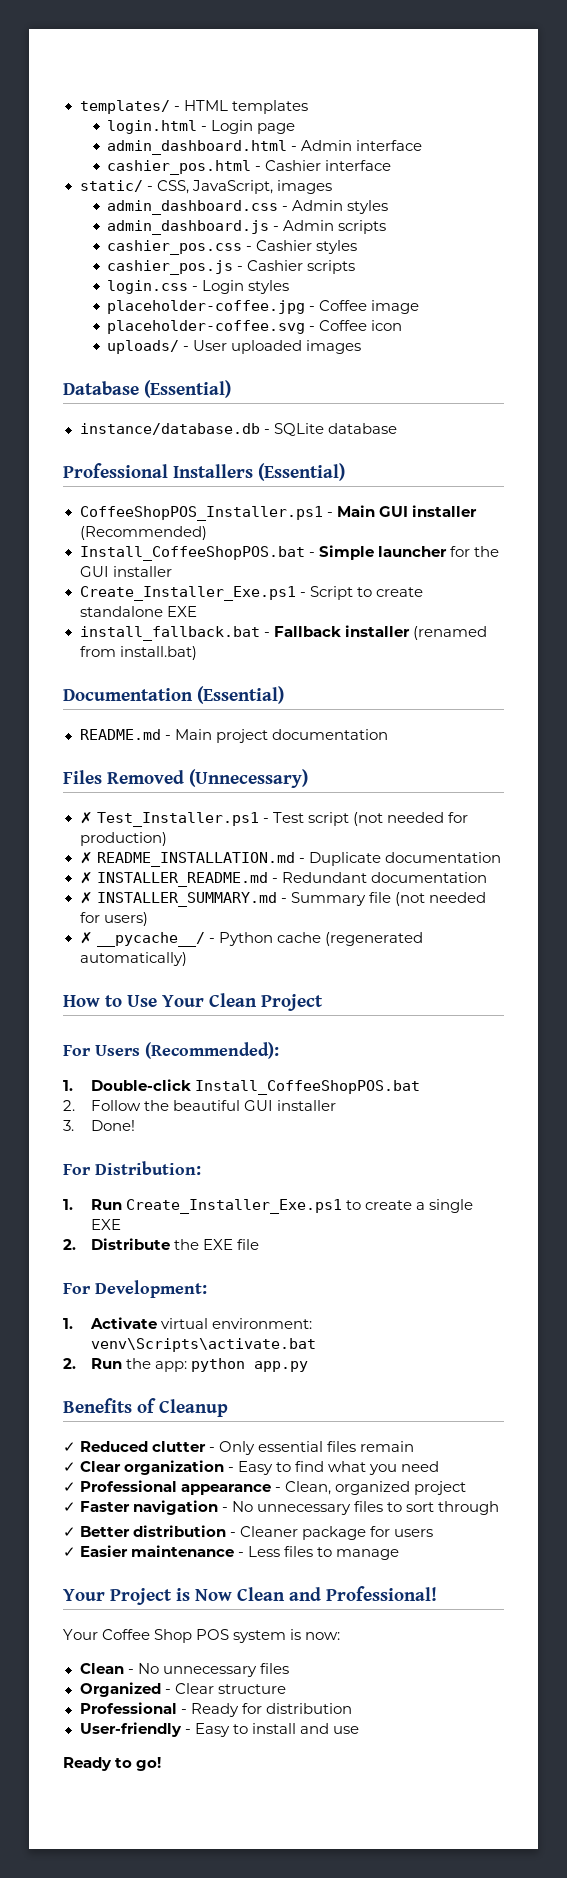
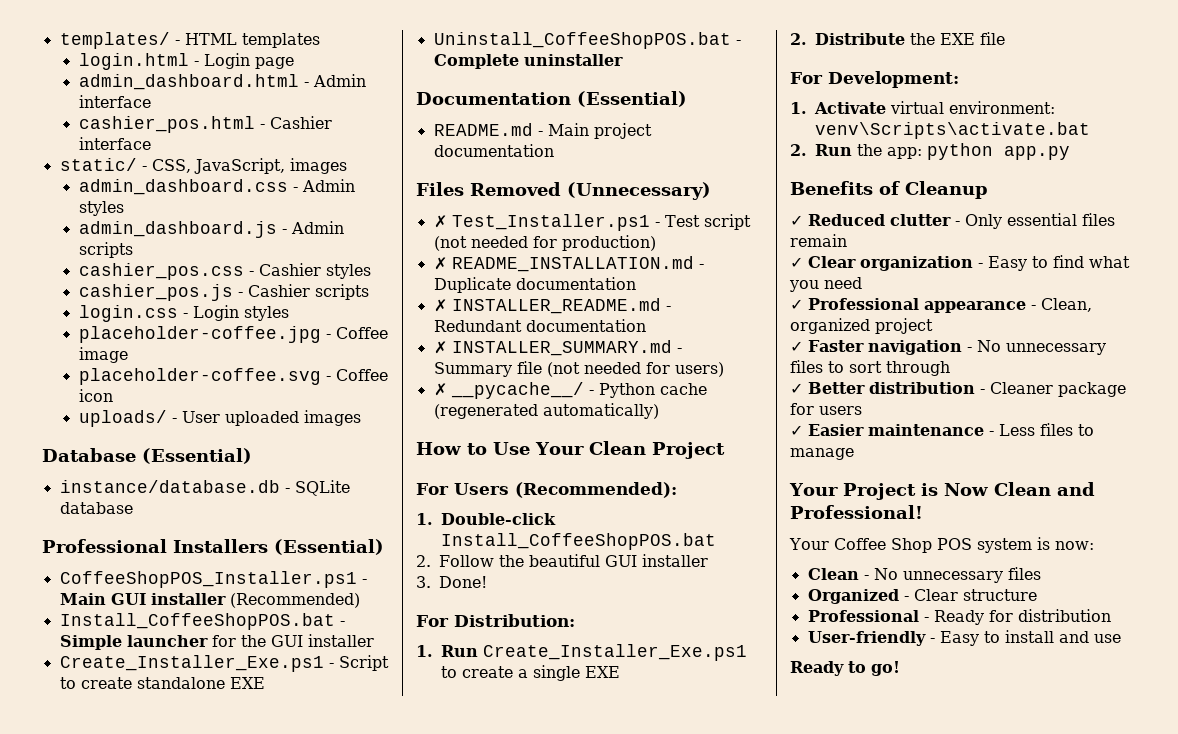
- install_fallback.bat - Fallback installer (renamed from install.bat)
+ Uninstall_CoffeeShopPOS.bat - Complete uninstaller

